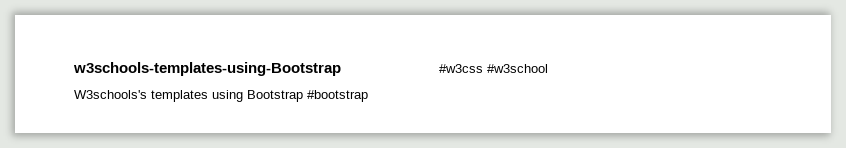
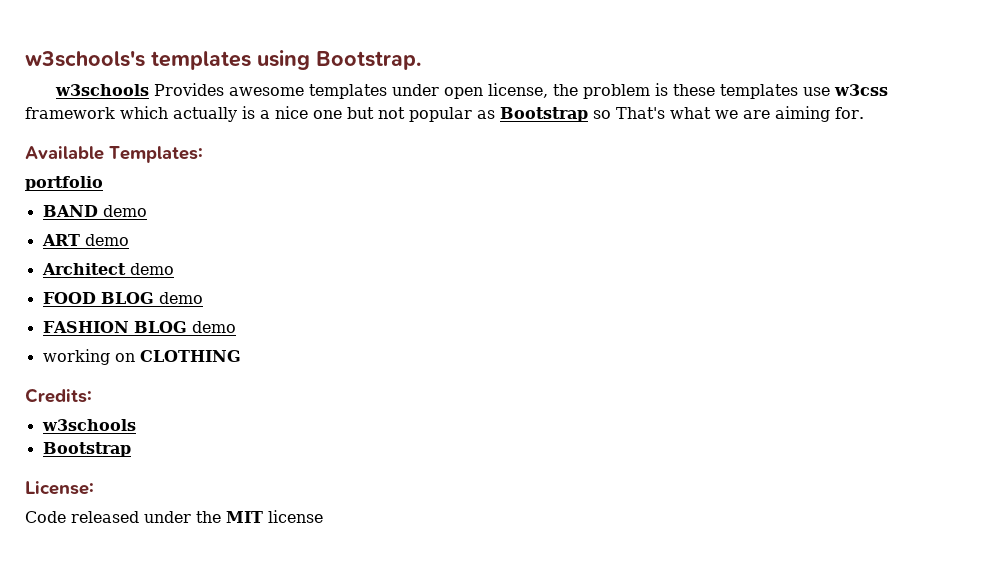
- w3schools-templates-using-Bootstrap
- W3schools's templates using Bootstrap #bootstrap #w3css #w3school
+ w3schools's templates using Bootstrap.
+ w3schools Provides awesome templates under open license, the problem is these templates use w3css framework which actually is a nice one but not popular as Bootstrap so That's what we are aiming for.
+ Available Templates:
+ portfolio
+ BAND demo
+ ART demo
+ Architect demo
+ FOOD BLOG demo
+ FASHION BLOG demo
+ working on CLOTHING
+ Credits:
+ w3schools
+ Bootstrap
+ License:
+ Code released under the MIT license

